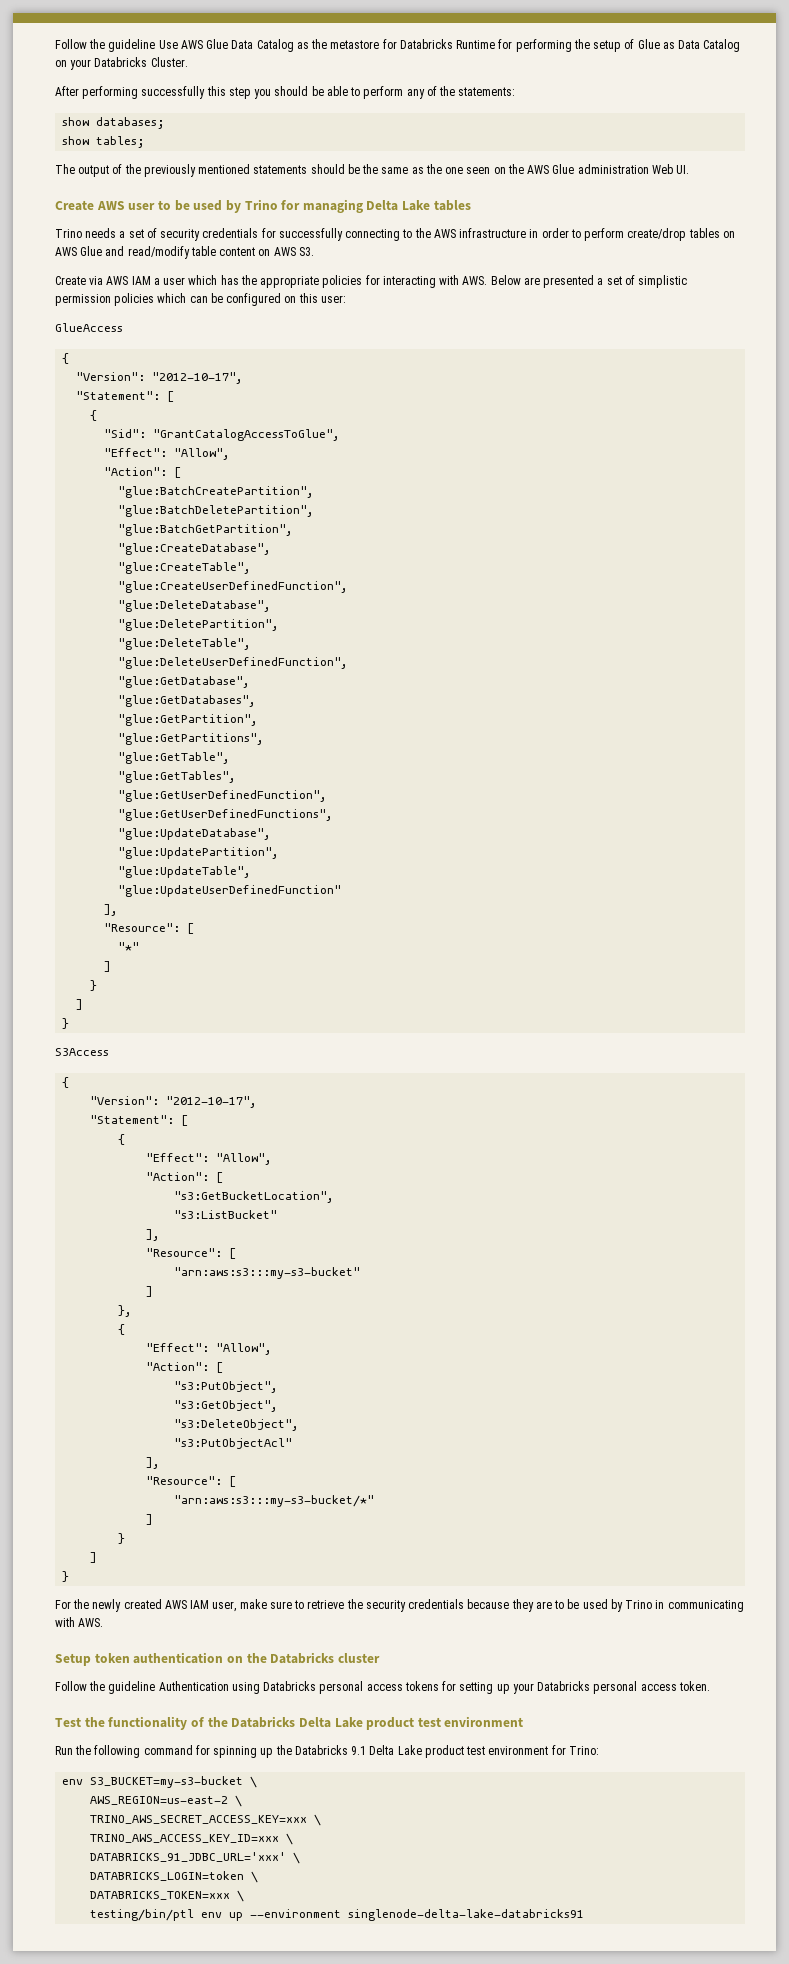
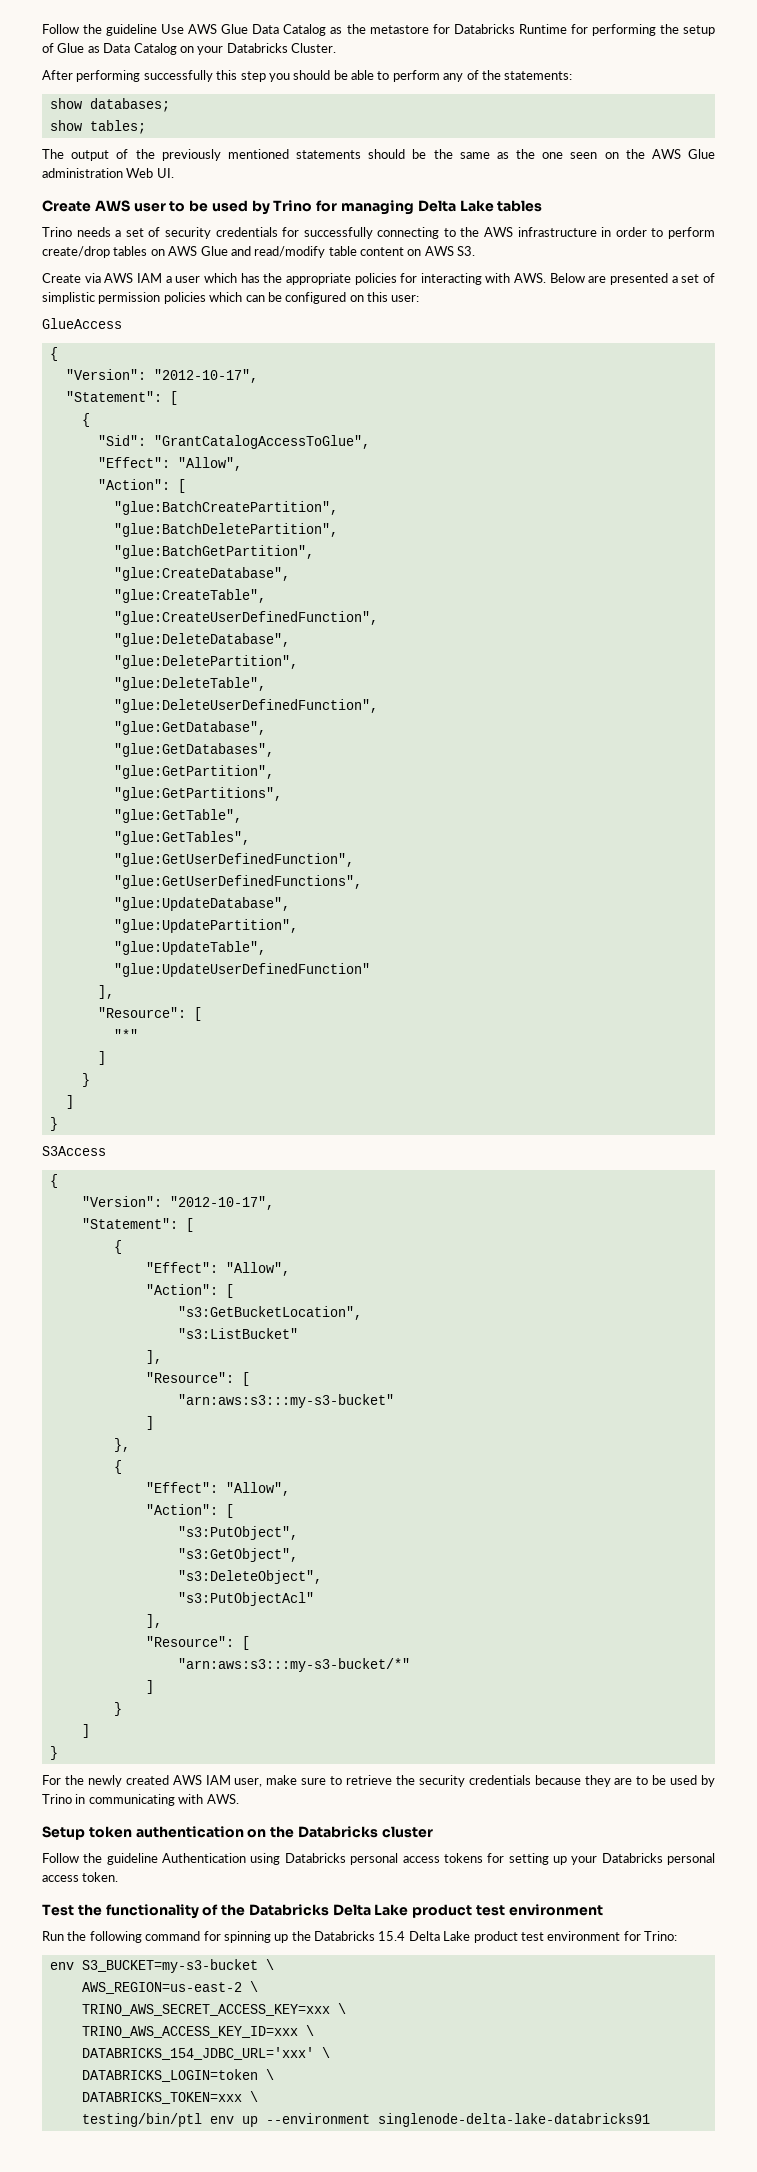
- Run the following command for spinning up the Databricks 9.1 Delta Lake product test environment for Trino:
+ Run the following command for spinning up the Databricks 15.4 Delta Lake product test environment for Trino:
- DATABRICKS_91_JDBC_URL='xxx' \
+ DATABRICKS_154_JDBC_URL='xxx' \

